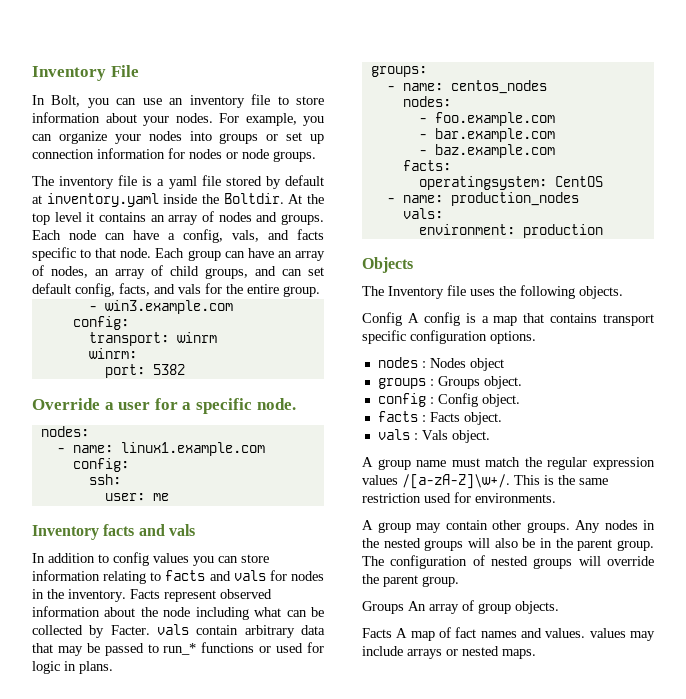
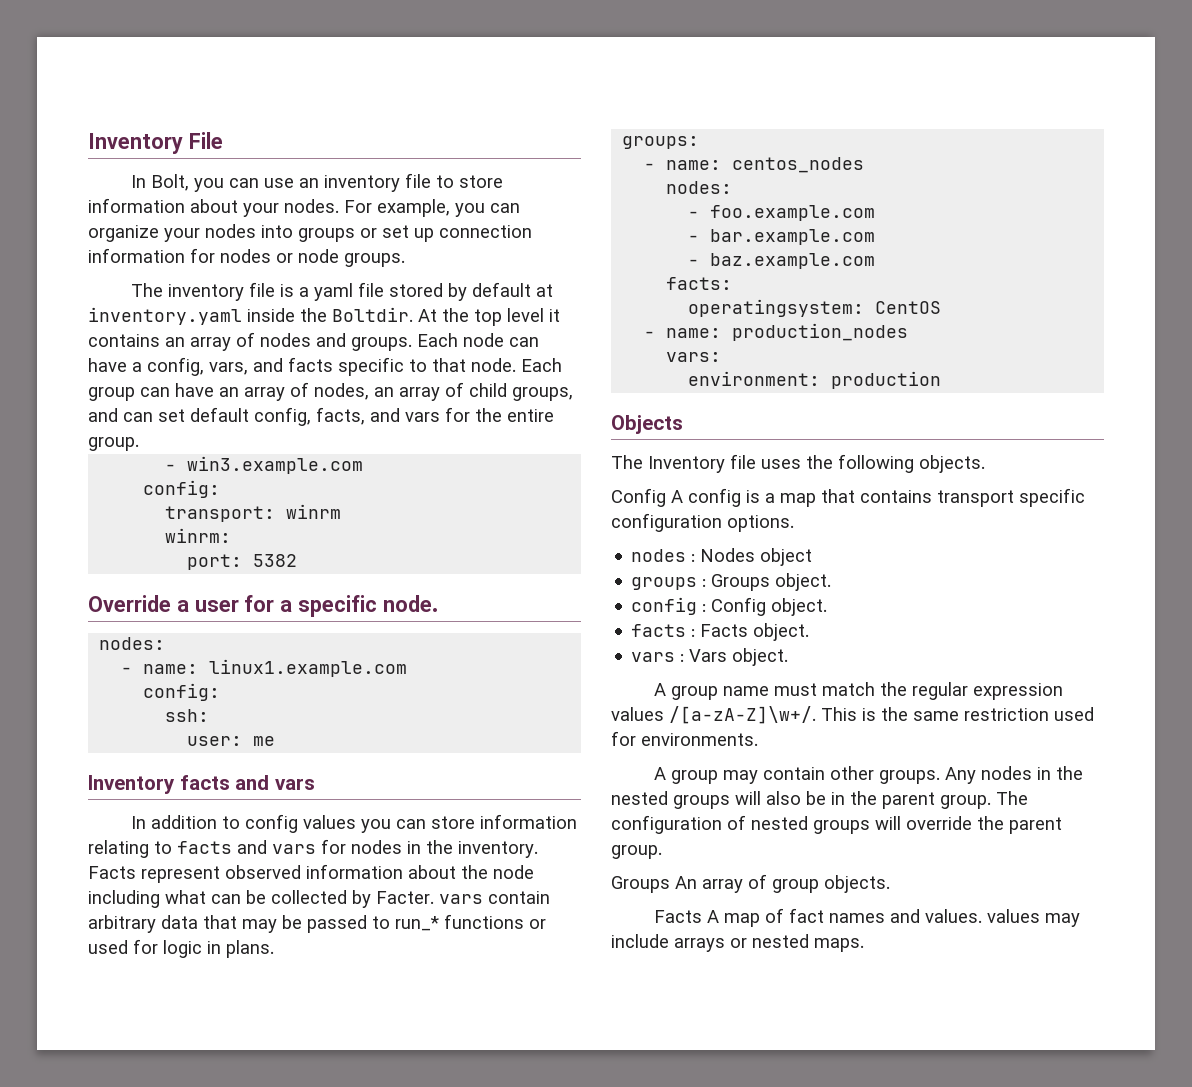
- Each node can have a config, vals, and facts specific to that node.
+ Each node can have a config, vars, and facts specific to that node.
- Each group can have an array of nodes, an array of child groups, and can set default config, facts, and vals for the entire group.
+ Each group can have an array of nodes, an array of child groups, and can set default config, facts, and vars for the entire group.
- Inventory facts and vals
+ Inventory facts and vars
- In addition to config values you can store information relating to facts and vals for nodes in the inventory.
+ In addition to config values you can store information relating to facts and vars for nodes in the inventory.
- Facts represent observed information about the node including what can be collected by Facter. vals contain arbitrary data that may be passed to run_* functions or used for logic in plans.
+ Facts represent observed information about the node including what can be collected by Facter. vars contain arbitrary data that may be passed to run_* functions or used for logic in plans.
- vals:
+ vars:
- vals : Vals object.
+ vars : Vars object.

